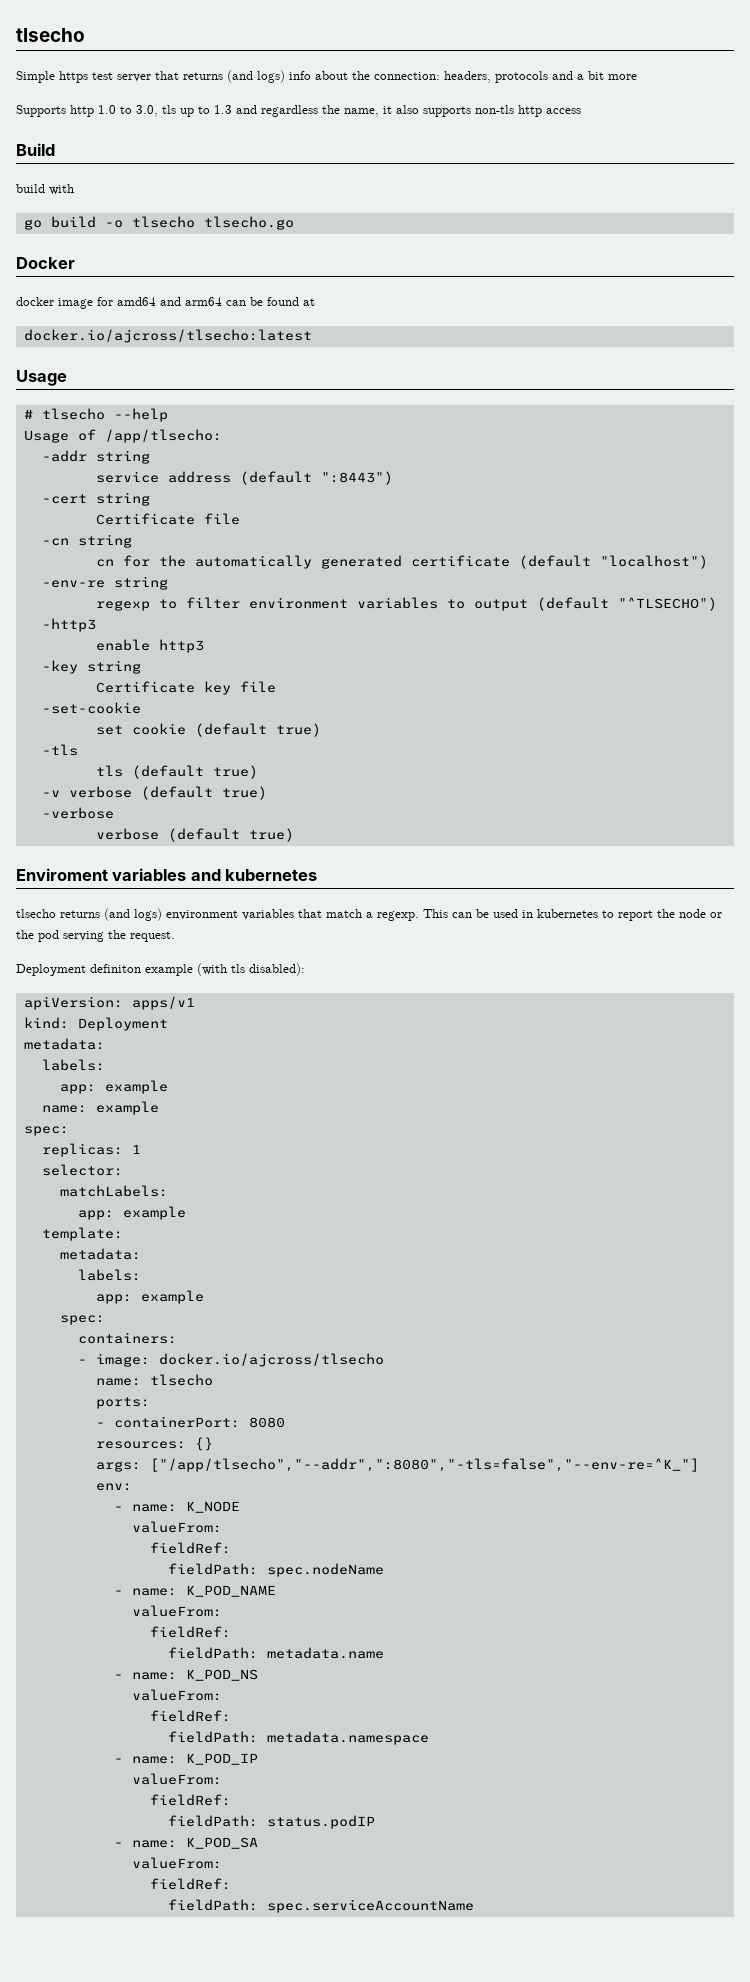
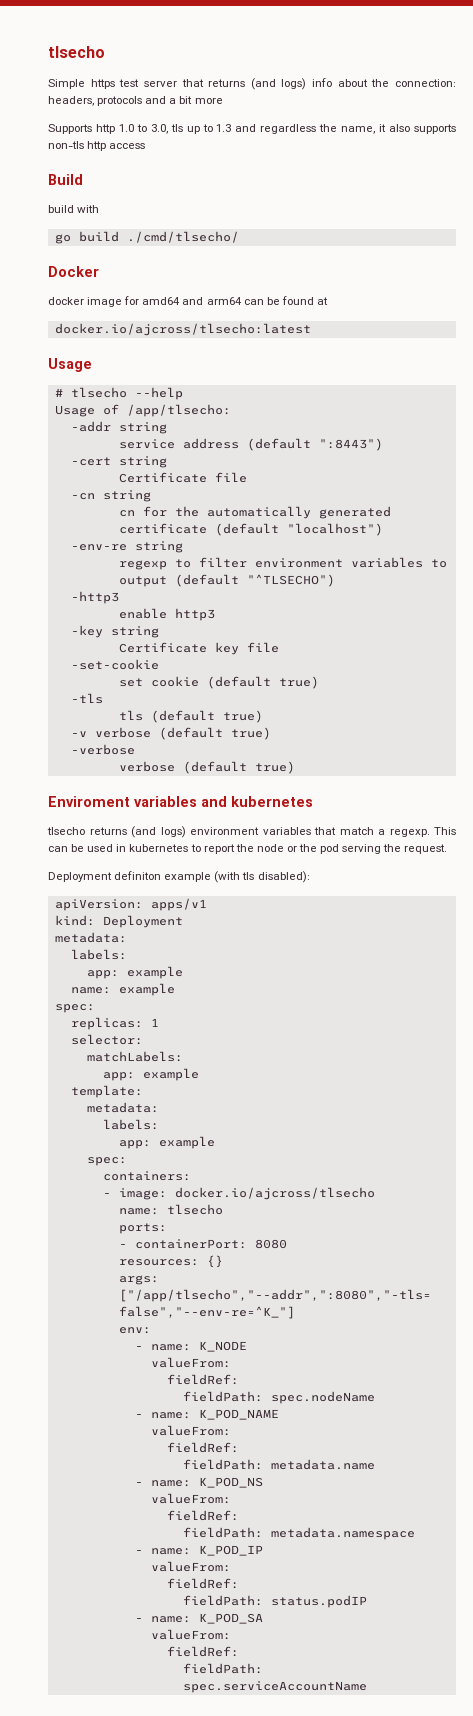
- go build -o tlsecho tlsecho.go
+ go build ./cmd/tlsecho/

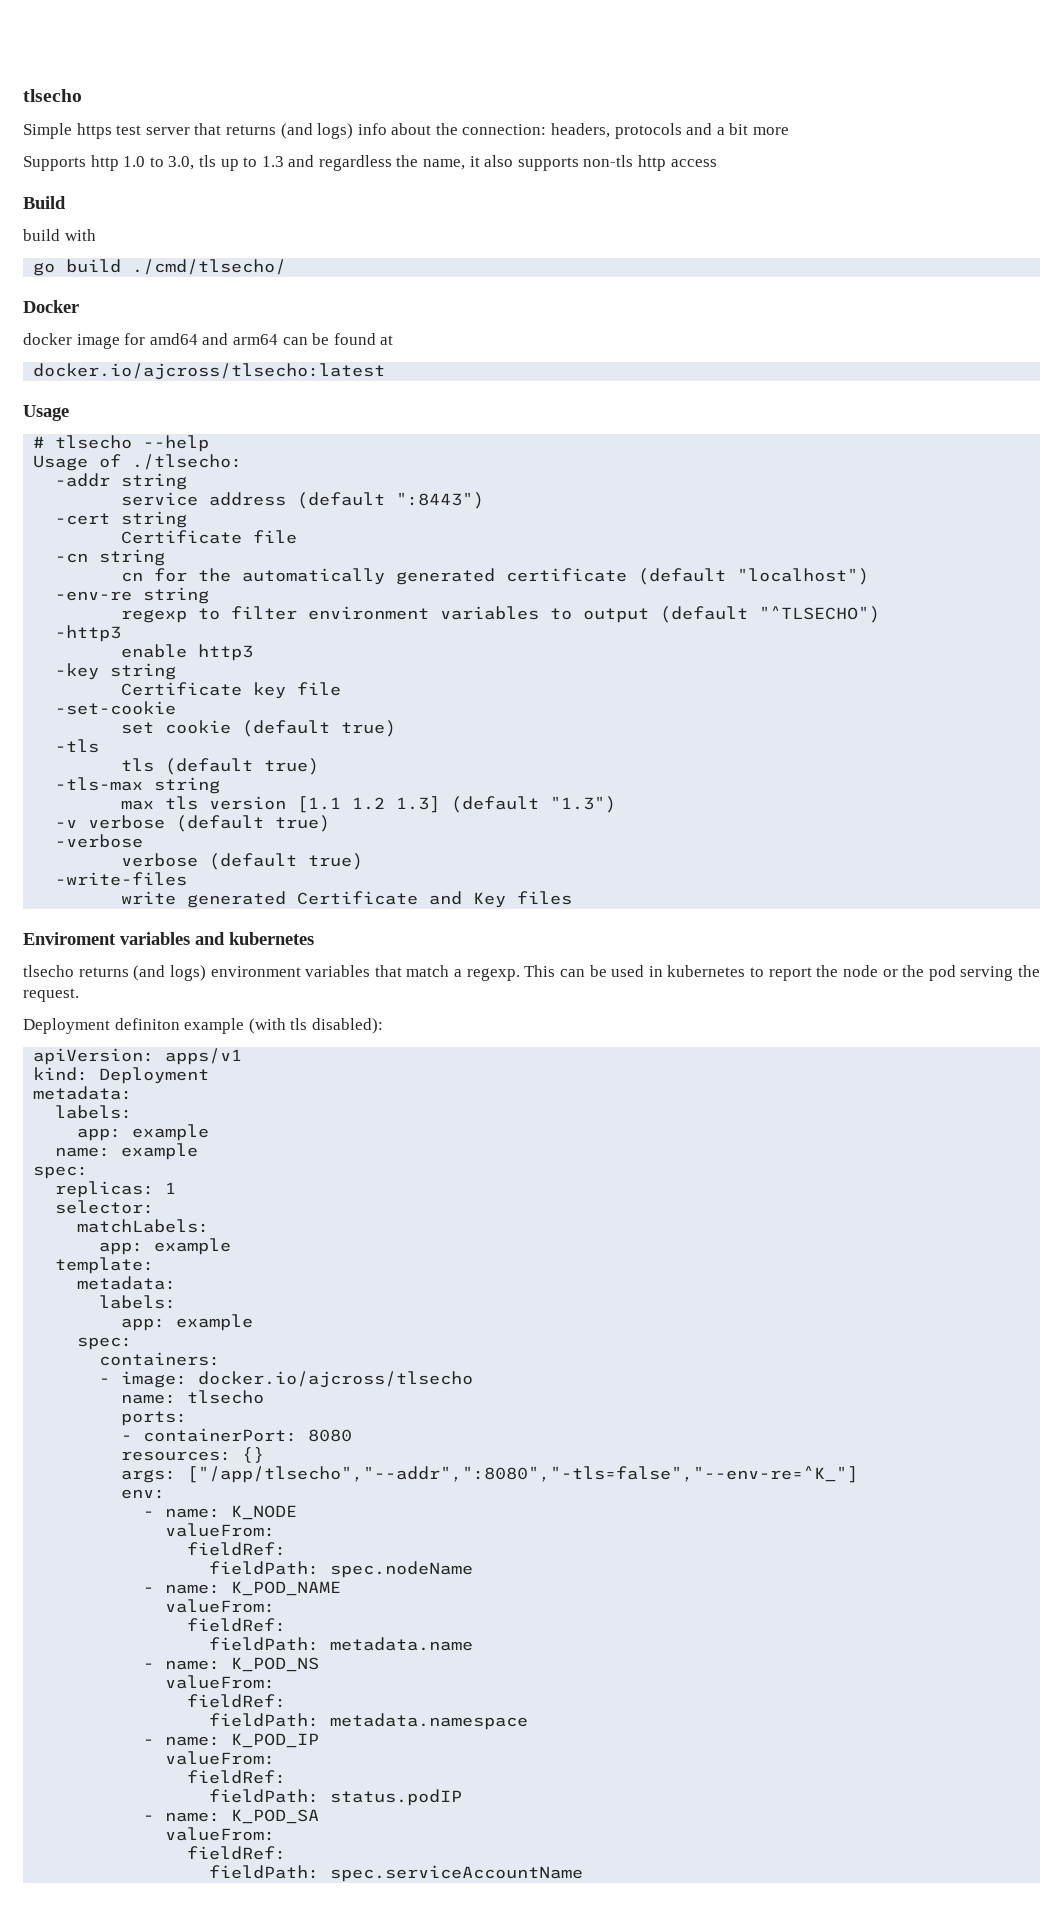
- Usage of /app/tlsecho:
+ Usage of ./tlsecho:
+ -tls-max string
+ max tls version [1.1 1.2 1.3] (default "1.3")
+ -write-files
+ write generated Certificate and Key files

